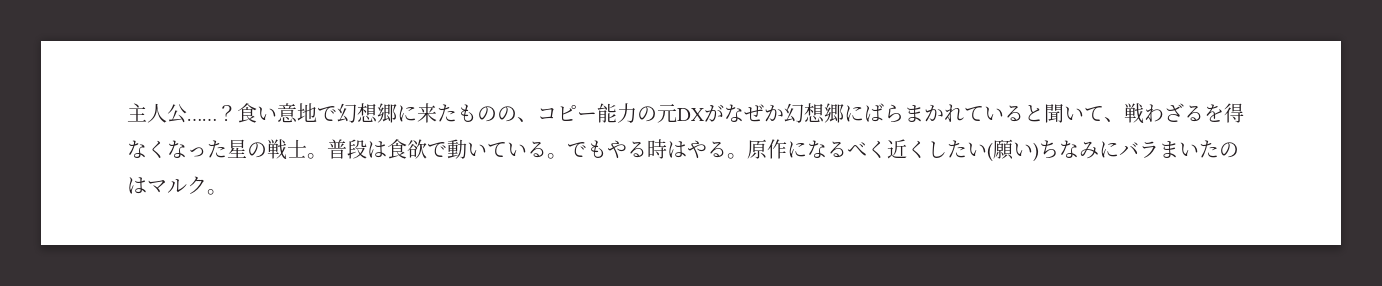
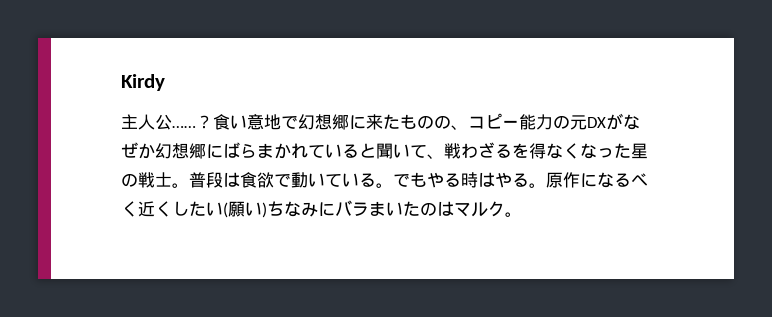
+ Kirdy

